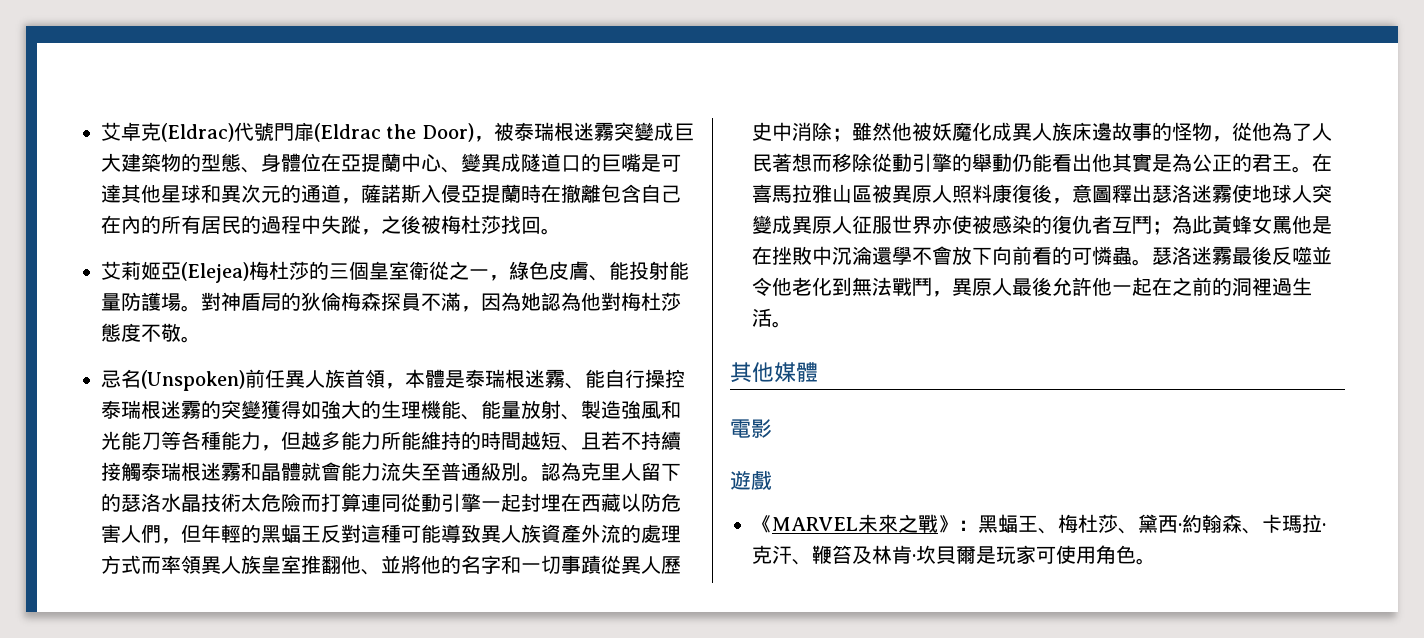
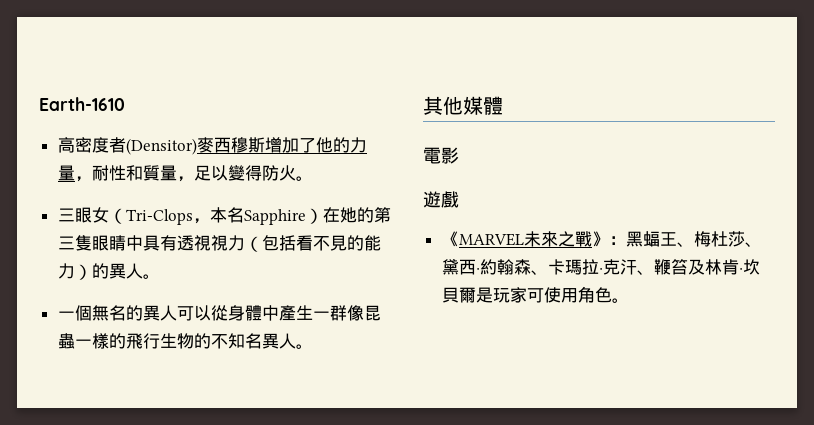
- 艾卓克(Eldrac)代號門扉(Eldrac the Door)，被泰瑞根迷霧突變成巨大建築物的型態、身體位在亞提蘭中心、變異成隧道口的巨嘴是可達其他星球和異次元的通道，薩諾斯入侵亞提蘭時在撤離包含自己在內的所有居民的過程中失蹤，之後被梅杜莎找回。
- 艾莉姬亞(Elejea)梅杜莎的三個皇室衛從之一，綠色皮膚、能投射能量防護場。對神盾局的狄倫梅森探員不滿，因為她認為他對梅杜莎態度不敬。
- 忌名(Unspoken)前任異人族首領，本體是泰瑞根迷霧、能自行操控泰瑞根迷霧的突變獲得如強大的生理機能、能量放射、製造強風和光能刀等各種能力，但越多能力所能維持的時間越短、且若不持續接觸泰瑞根迷霧和晶體就會能力流失至普通級別。認為克里人留下的瑟洛水晶技術太危險而打算連同從動引擎一起封埋在西藏以防危害人們，但年輕的黑蝠王反對這種可能導致異人族資產外流的處理方式而率領異人族皇室推翻他、並將他的名字和一切事蹟從異人歷史中消除；雖然他被妖魔化成異人族床邊故事的怪物，從他為了人民著想而移除從動引擎的舉動仍能看出他其實是為公正的君王。在喜馬拉雅山區被異原人照料康復後，意圖釋出瑟洛迷霧使地球人突變成異原人征服世界亦使被感染的復仇者互鬥；為此黃蜂女罵他是在挫敗中沉淪還學不會放下向前看的可憐蟲。瑟洛迷霧最後反噬並令他老化到無法戰鬥，異原人最後允許他一起在之前的洞裡過生活。
+ Earth-1610
+ 高密度者(Densitor)麥西穆斯增加了他的力量，耐性和質量，足以變得防火。
+ 三眼女（Tri-Clops，本名Sapphire）在她的第三隻眼睛中具有透視視力（包括看不見的能力）的異人。
+ 一個無名的異人可以從身體中產生一群像昆蟲一樣的飛行生物的不知名異人。

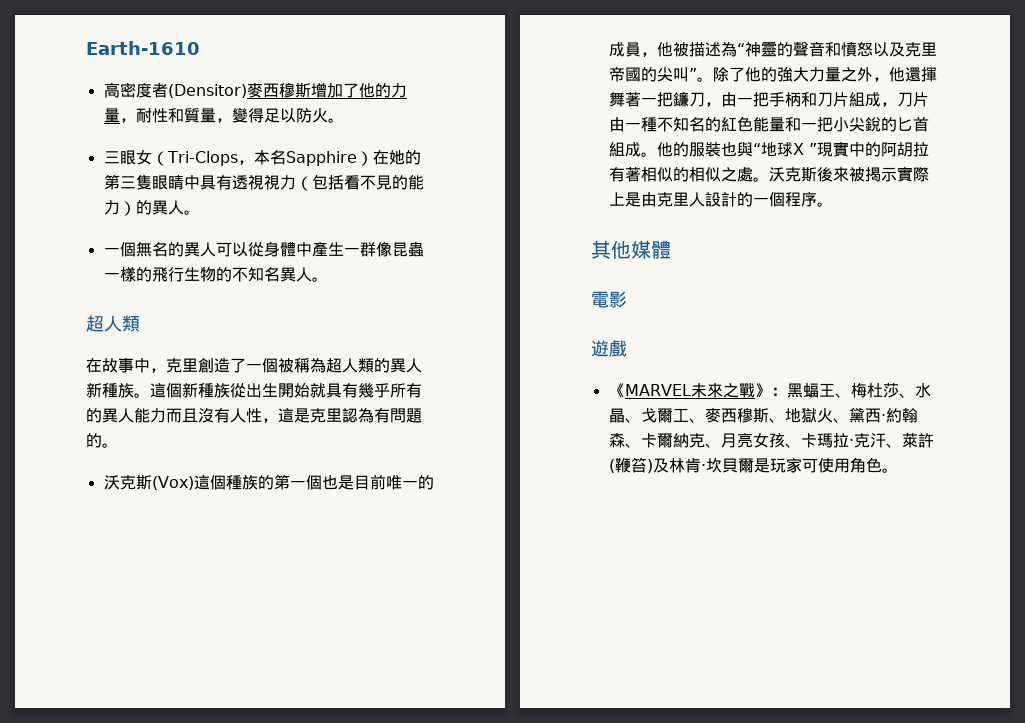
- 高密度者(Densitor)麥西穆斯增加了他的力量，耐性和質量，足以變得防火。
+ 高密度者(Densitor)麥西穆斯增加了他的力量，耐性和質量，變得足以防火。
  一個無名的異人可以從身體中產生一群像昆蟲一樣的飛行生物的不知名異人。
+ 超人類
+ 在故事中，克里創造了一個被稱為超人類的異人新種族。這個新種族從出生開始就具有幾乎所有的異人能力而且沒有人性，這是克里認為有問題的。
+ 沃克斯(Vox)這個種族的第一個也是目前唯一的成員，他被描述為“神靈的聲音和憤怒以及克里帝國的尖叫”。除了他的強大力量之外，他還揮舞著一把鐮刀，由一把手柄和刀片組成，刀片由一種不知名的紅色能量和一把小尖銳的匕首組成。他的服裝也與“地球X ”現實中的阿胡拉有著相似的相似之處。沃克斯後來被揭示實際上是由克里人設計的一個程序。
- 《MARVEL未來之戰》：黑蝠王、梅杜莎、黛西·約翰森、卡瑪拉·克汗、鞭笞及林肯·坎貝爾是玩家可使用角色。
+ 《MARVEL未來之戰》：黑蝠王、梅杜莎、水晶、戈爾工、麥西穆斯、地獄火、黛西·約翰森、卡爾納克、月亮女孩、卡瑪拉·克汗、萊許(鞭笞)及林肯·坎貝爾是玩家可使用角色。

